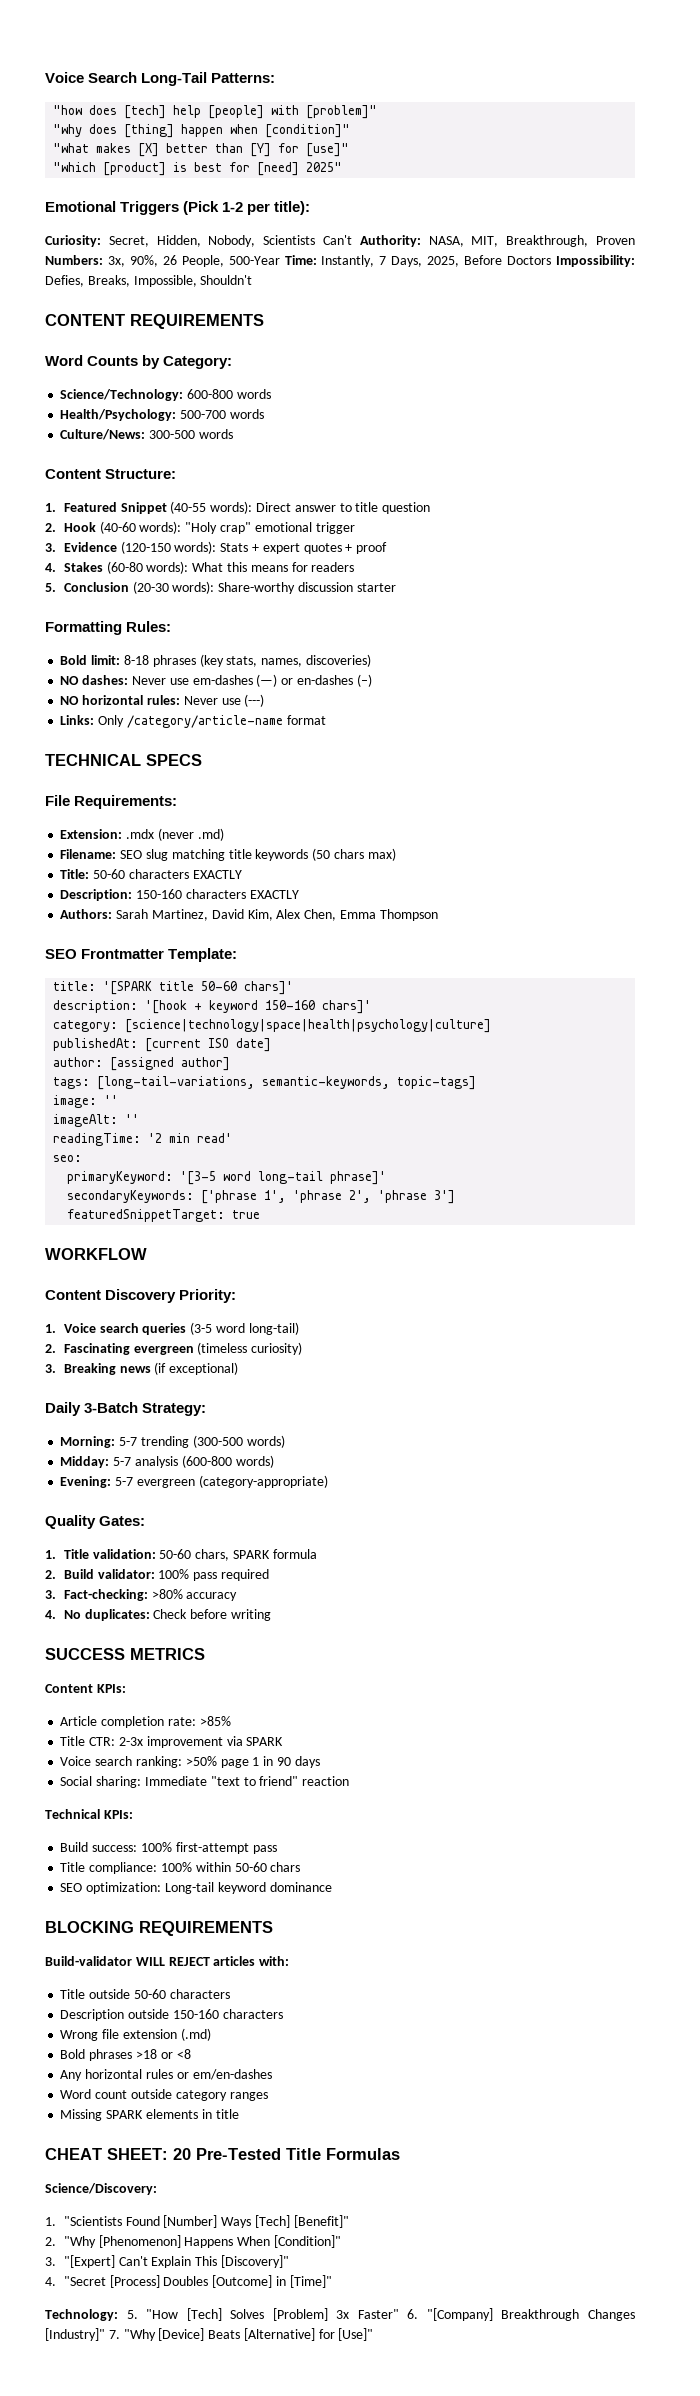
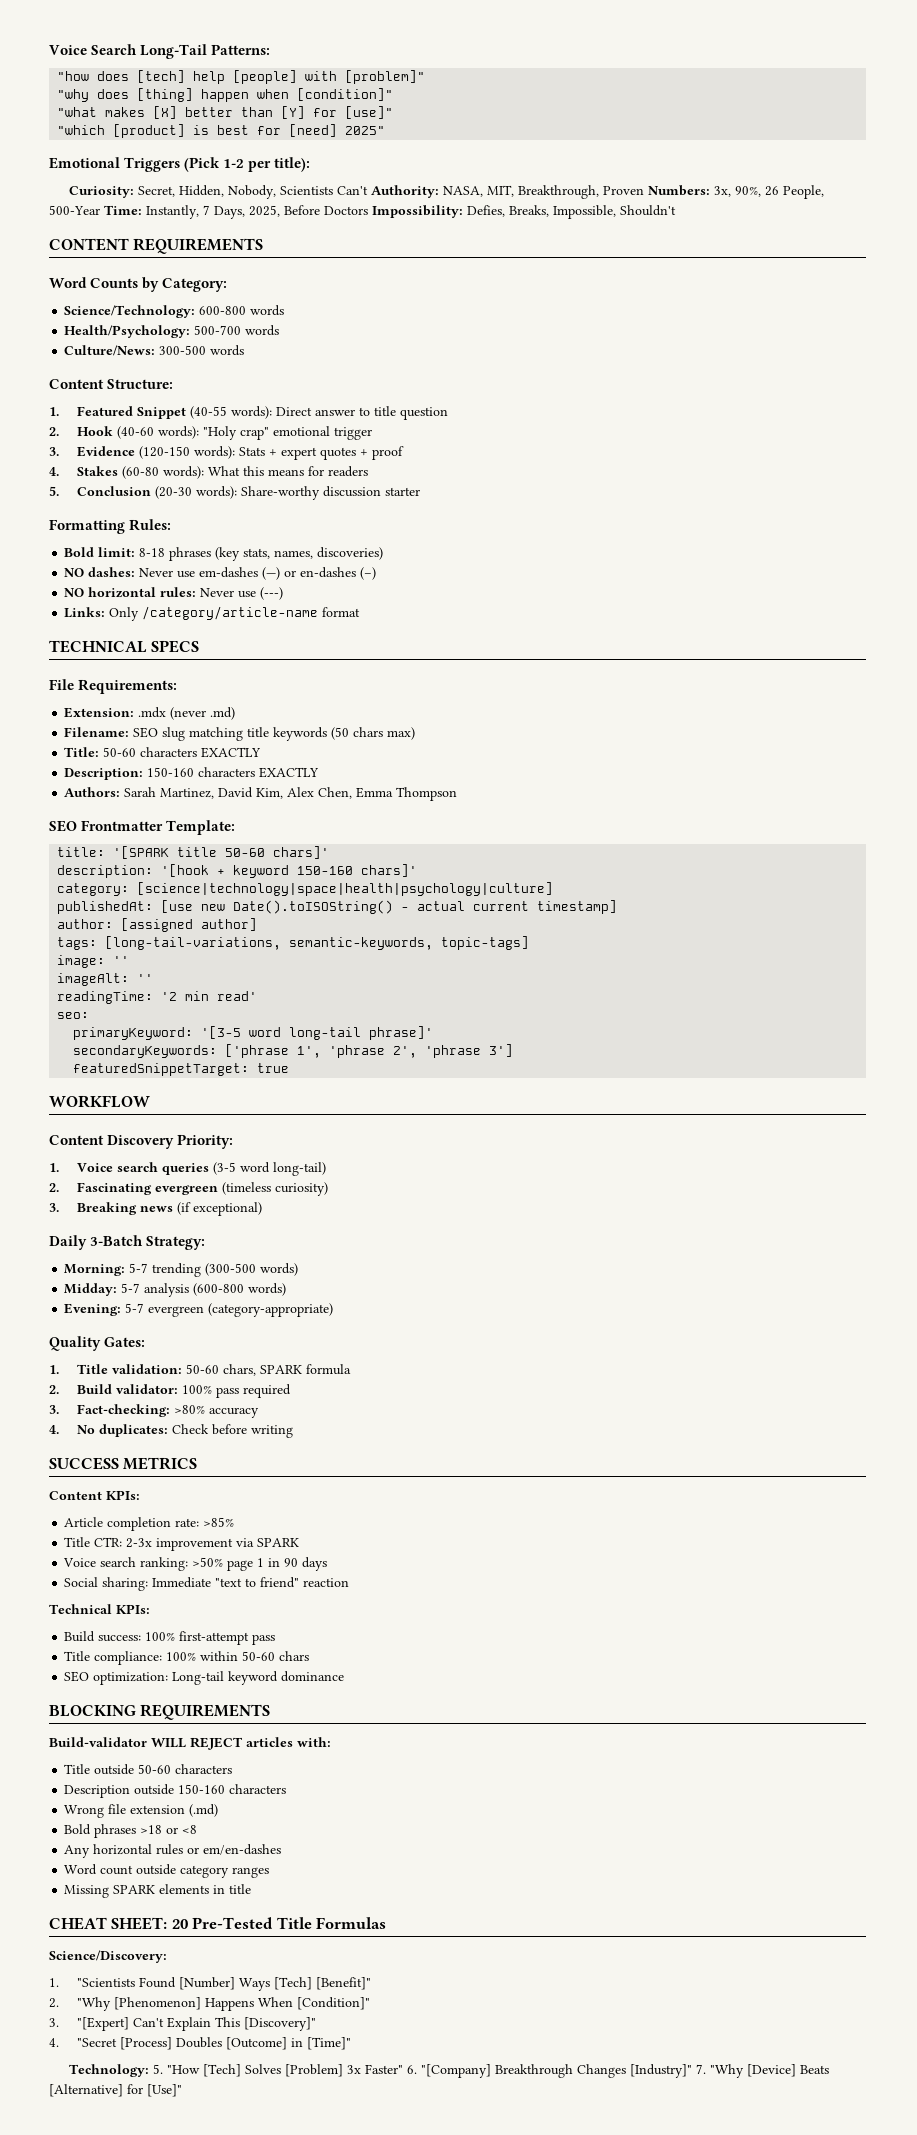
- publishedAt: [current ISO date]
+ publishedAt: [use new Date().toISOString() - actual current timestamp]

